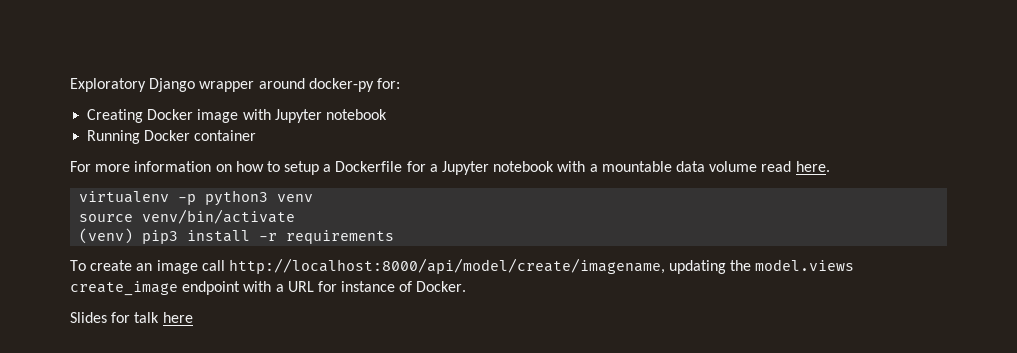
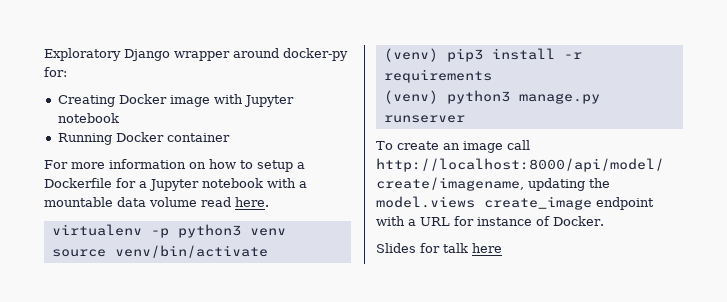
+ (venv) python3 manage.py runserver

